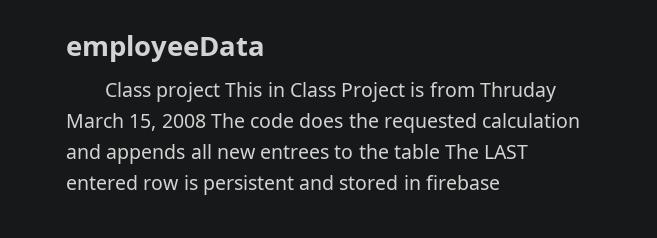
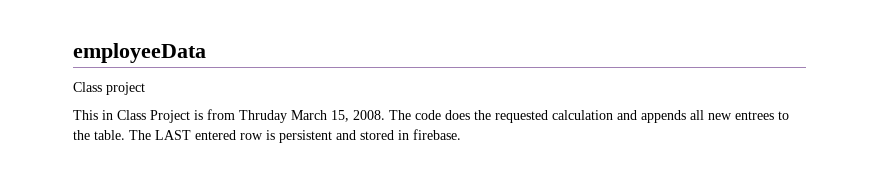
- Class project This in Class Project is from Thruday March 15, 2008 The code does the requested calculation and appends all new entrees to the table The LAST entered row is persistent and stored in firebase
+ Class project
+ This in Class Project is from Thruday March 15, 2008. The code does the requested calculation and appends all new entrees to the table. The LAST entered row is persistent and stored in firebase.

